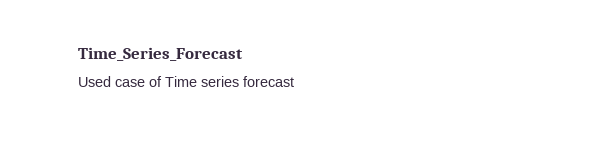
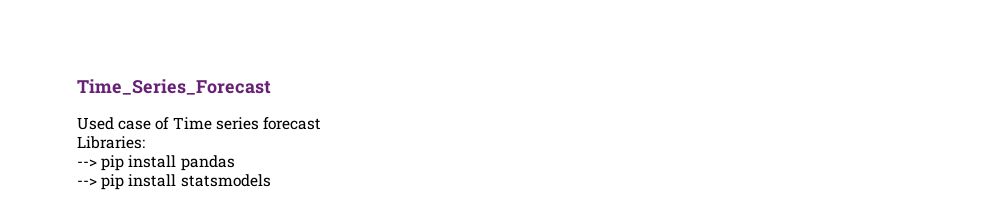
+ Libraries:
+ --> pip install pandas
+ --> pip install statsmodels

